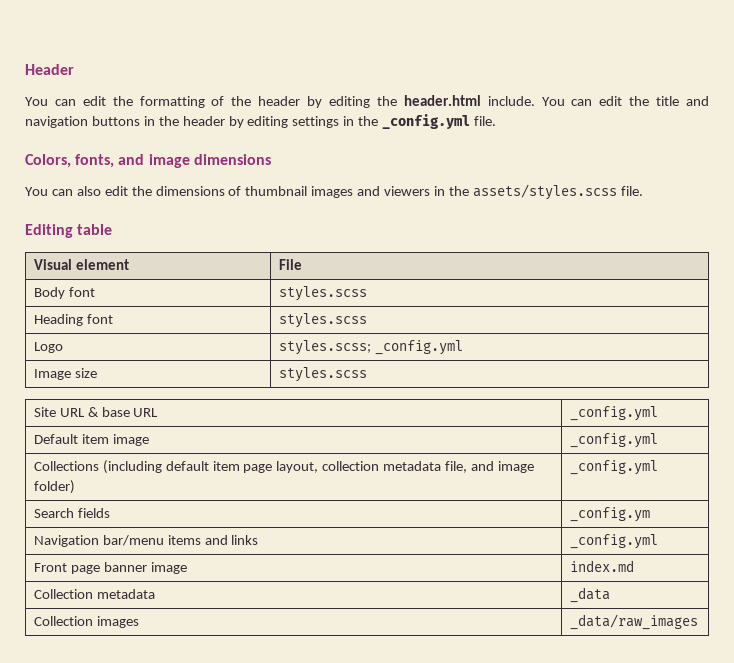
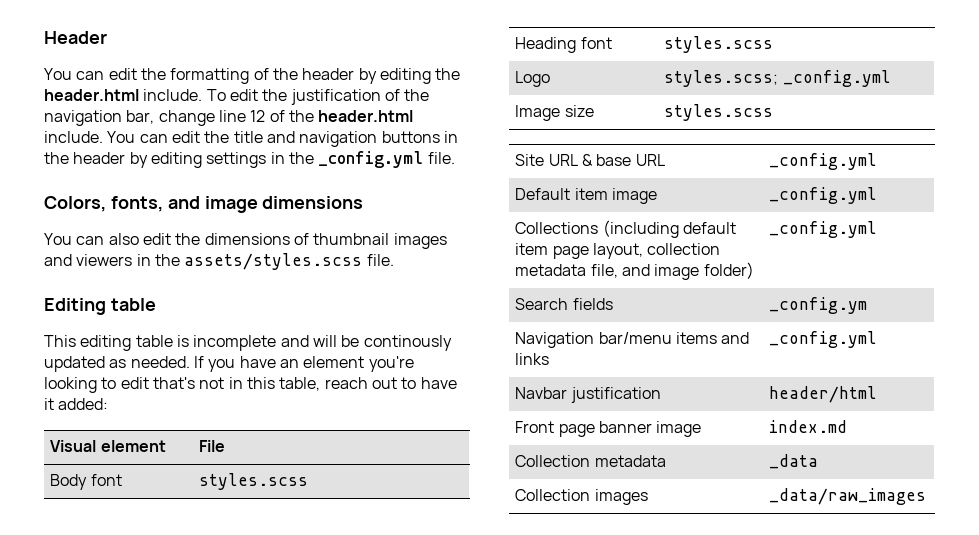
+ To edit the justification of the navigation bar, change line 12 of the header.html include.
+ This editing table is incomplete and will be continously updated as needed. If you have an element you're looking to edit that's not in this table, reach out to have it added:
+ Navbar justification | header/html

